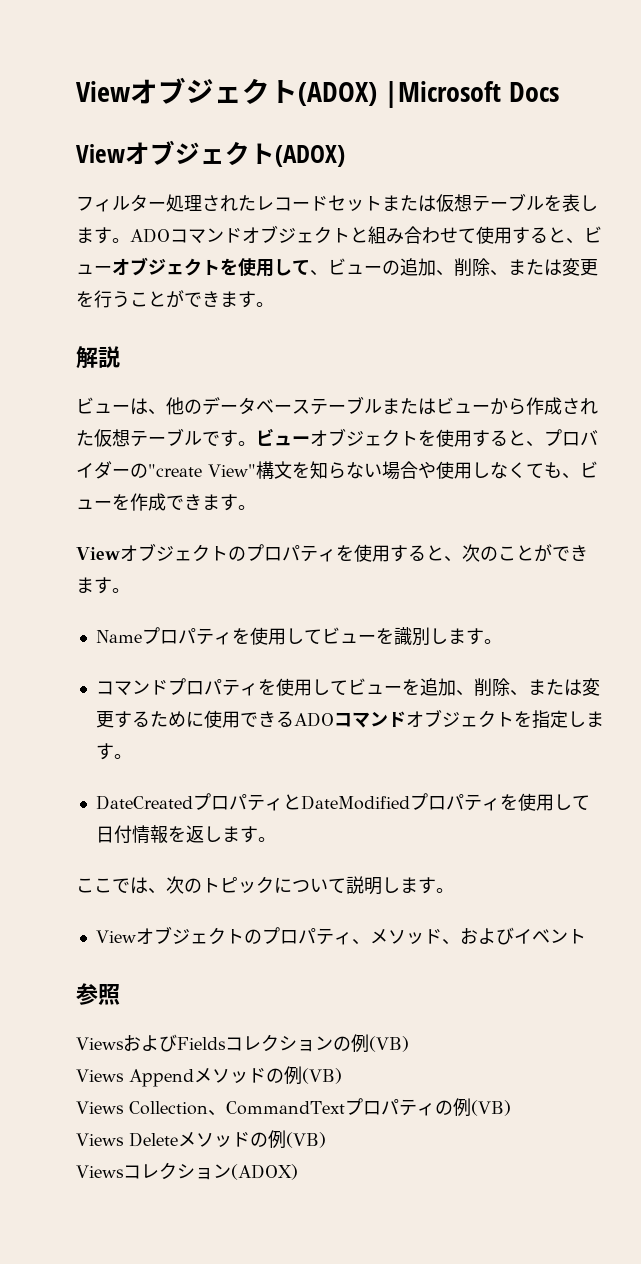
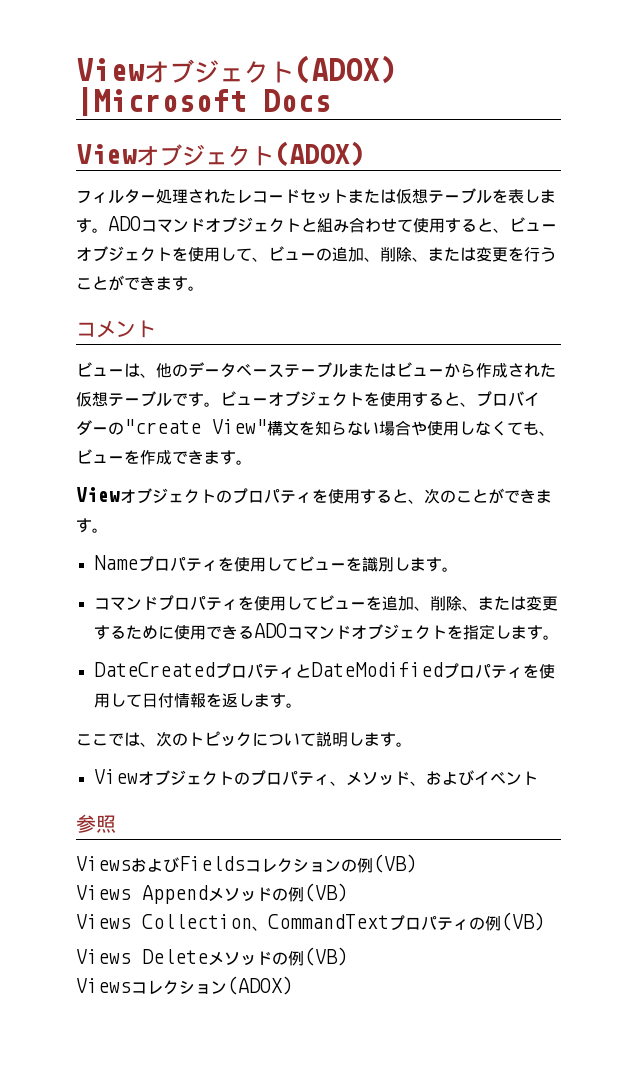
- 解説
+ コメント

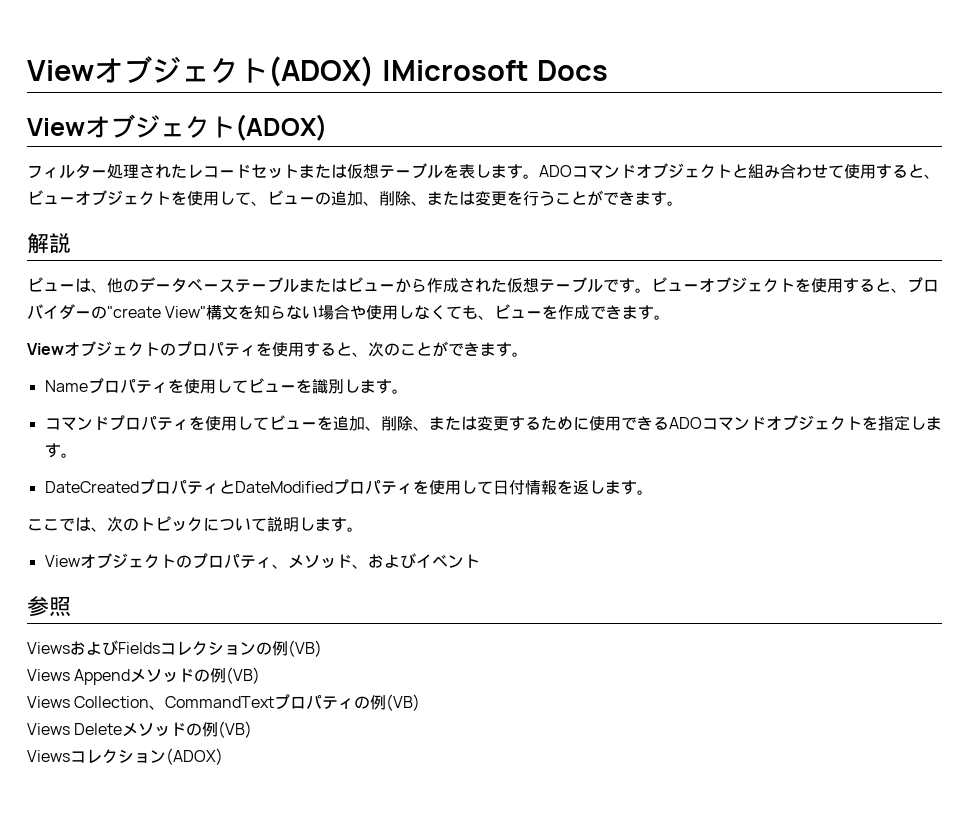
- コメント
+ 解説

